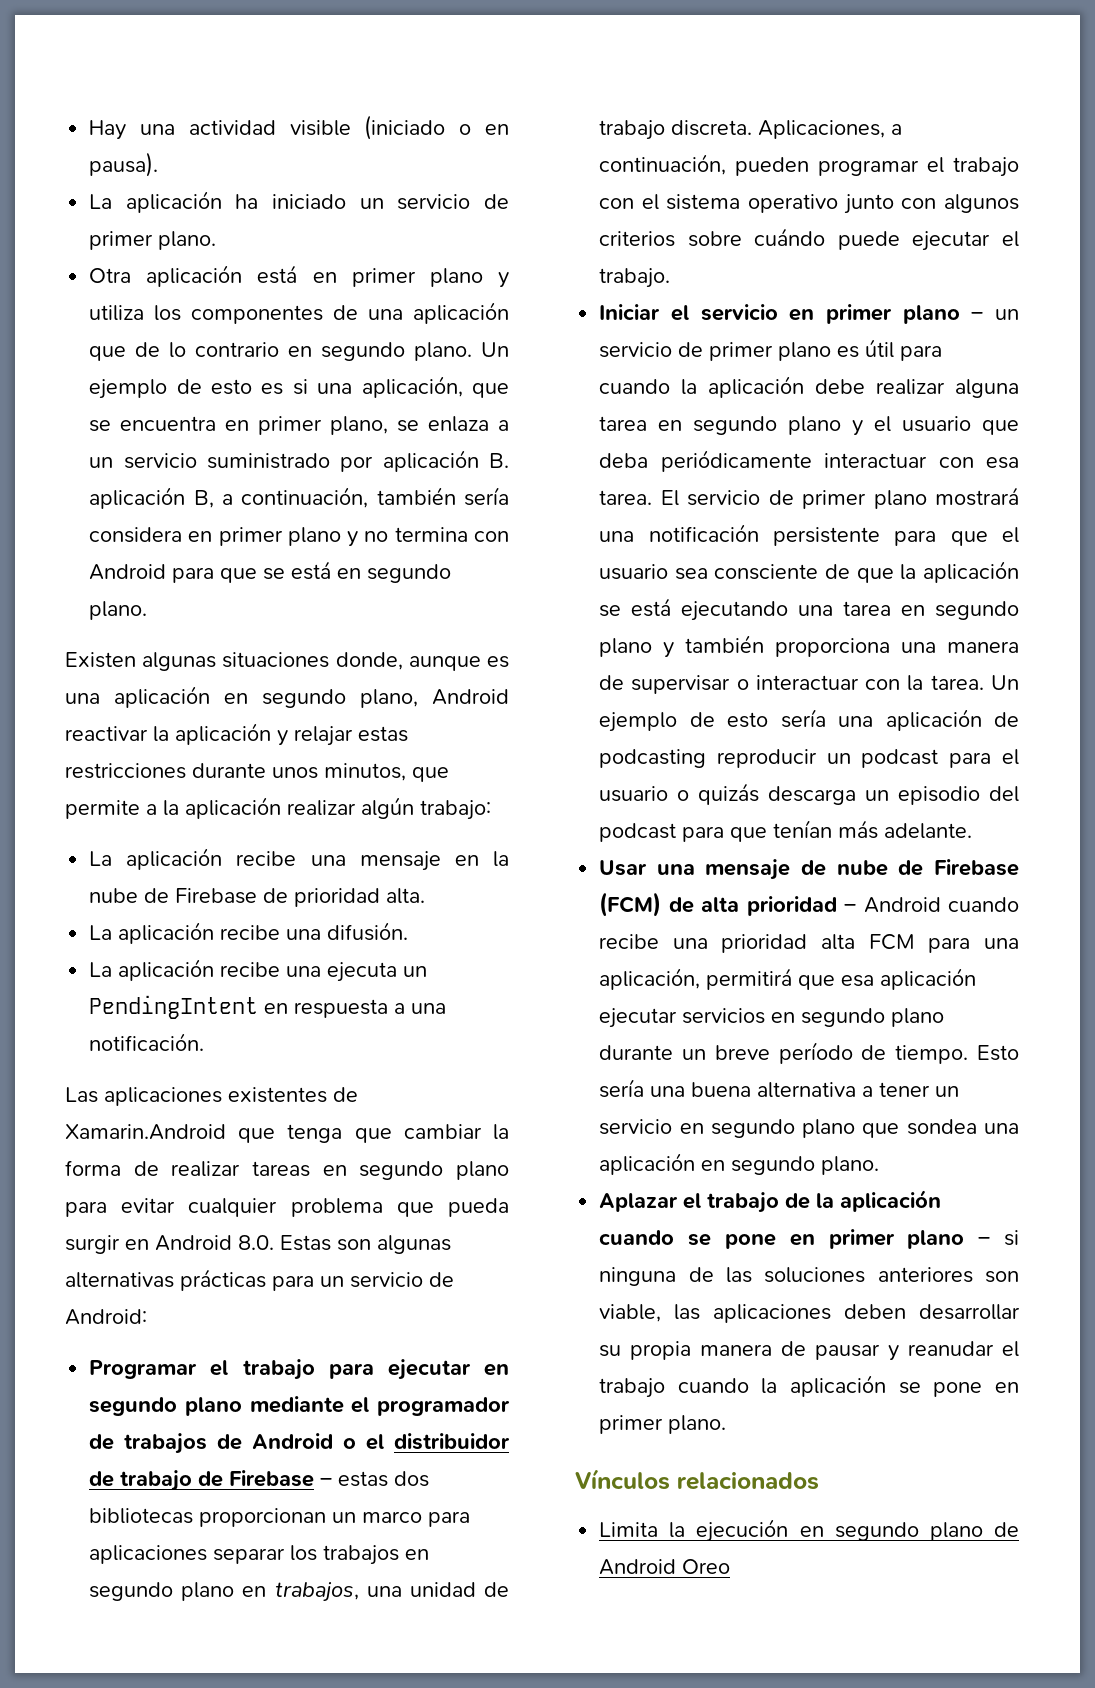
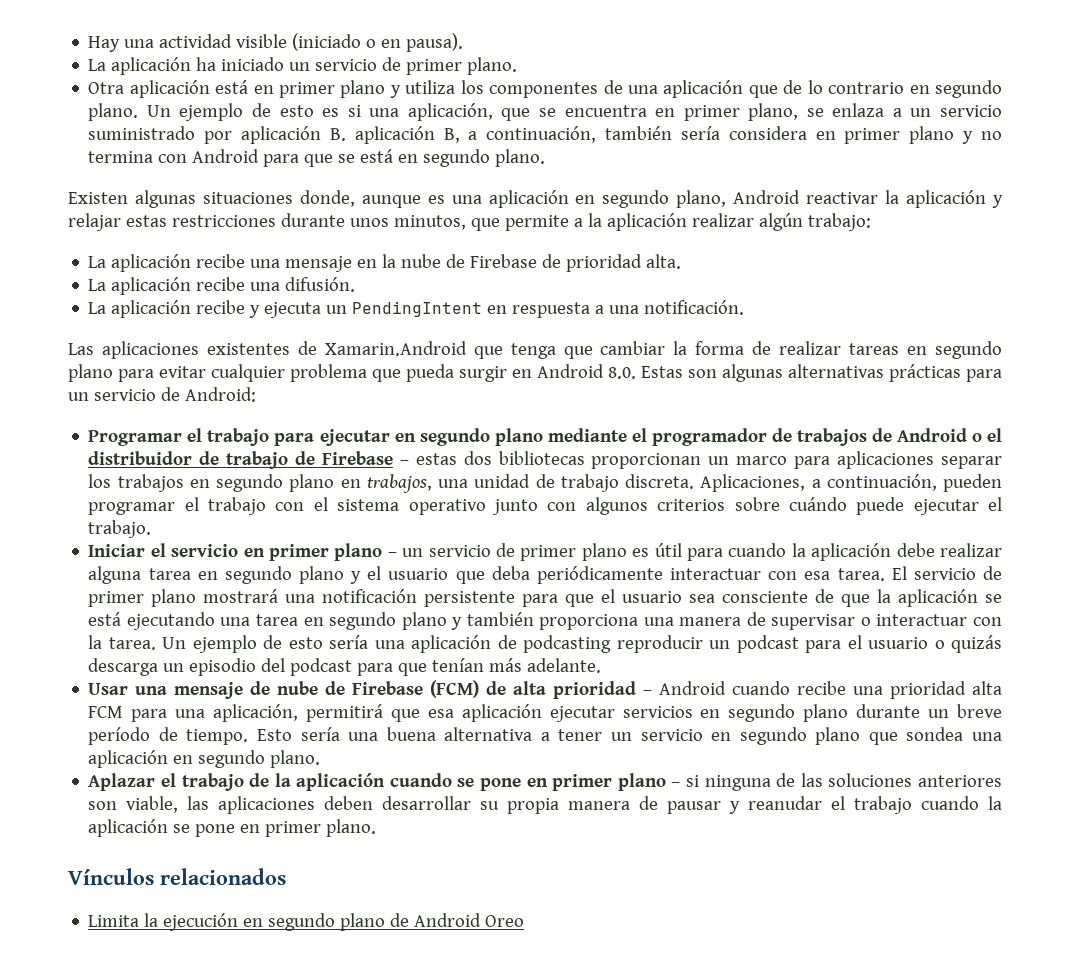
- La aplicación recibe una ejecuta un PendingIntent en respuesta a una notificación.
+ La aplicación recibe y ejecuta un PendingIntent en respuesta a una notificación.

